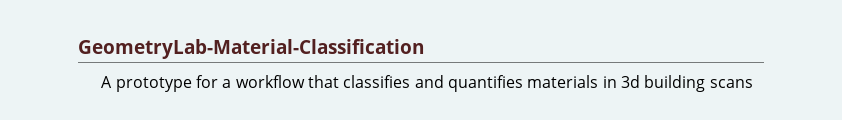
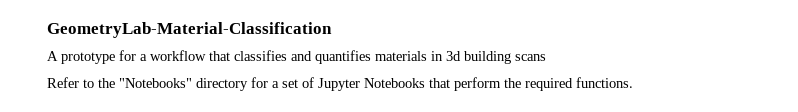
+ Refer to the "Notebooks" directory for a set of Jupyter Notebooks that perform the required functions.

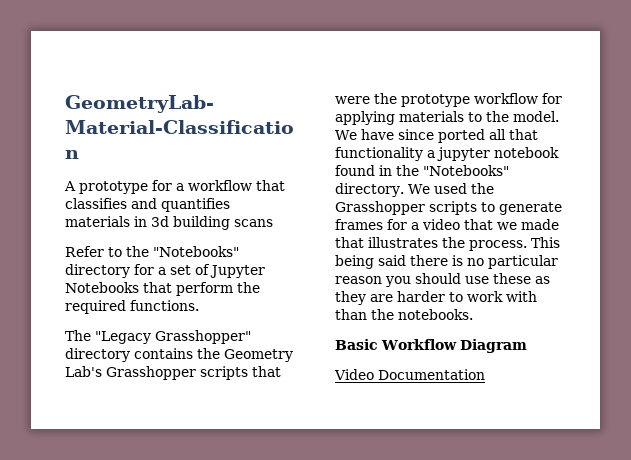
+ The "Legacy Grasshopper" directory contains the Geometry Lab's Grasshopper scripts that were the prototype workflow for applying materials to the model. We have since ported all that functionality a jupyter notebook found in the "Notebooks" directory. We used the Grasshopper scripts to generate frames for a video that we made that illustrates the process. This being said there is no particular reason you should use these as they are harder to work with than the notebooks.
+ Basic Workflow Diagram
+ Video Documentation

